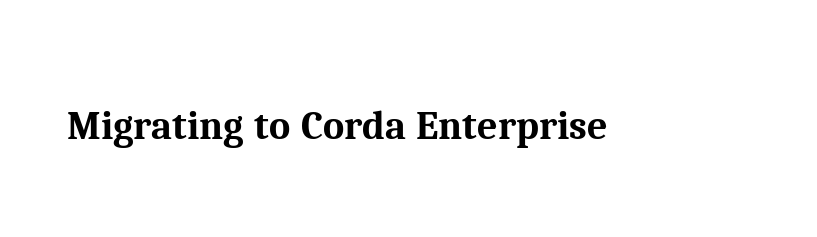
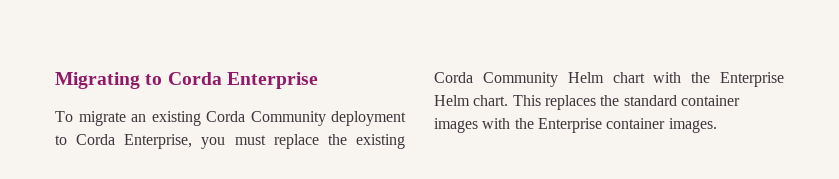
+ To migrate an existing Corda Community deployment to Corda Enterprise, you must replace the existing Corda Community Helm chart with the Enterprise Helm chart. This replaces the standard container images with the Enterprise container images.

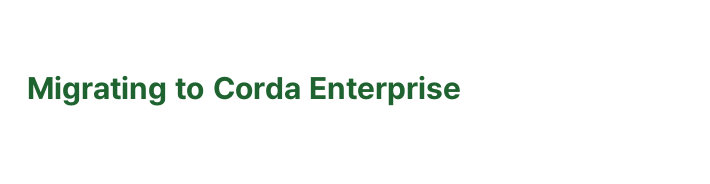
- To migrate an existing Corda Community deployment to Corda Enterprise, you must replace the existing Corda Community Helm chart with the Enterprise Helm chart. This replaces the standard container images with the Enterprise container images.

